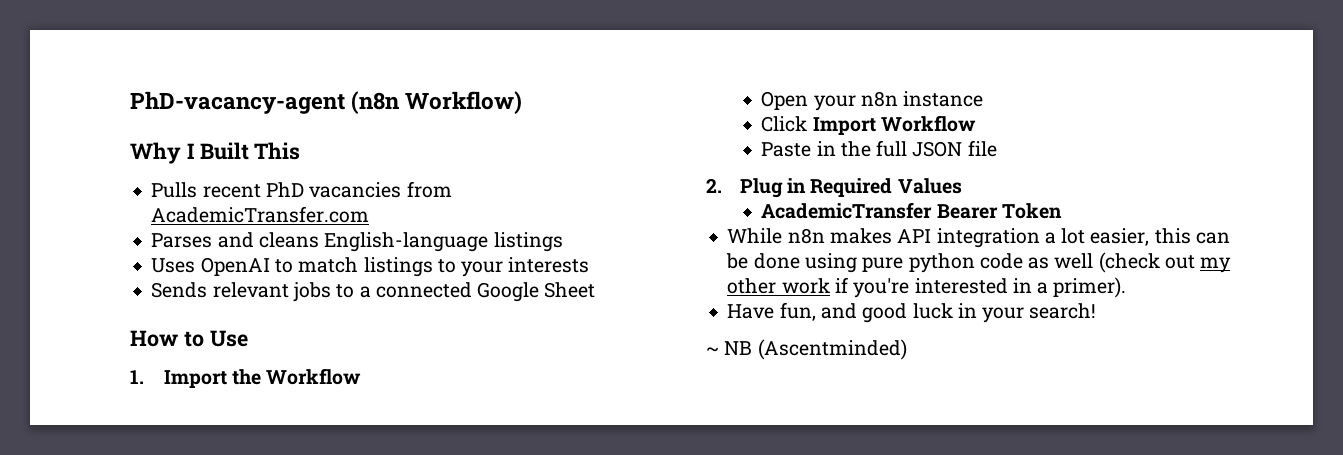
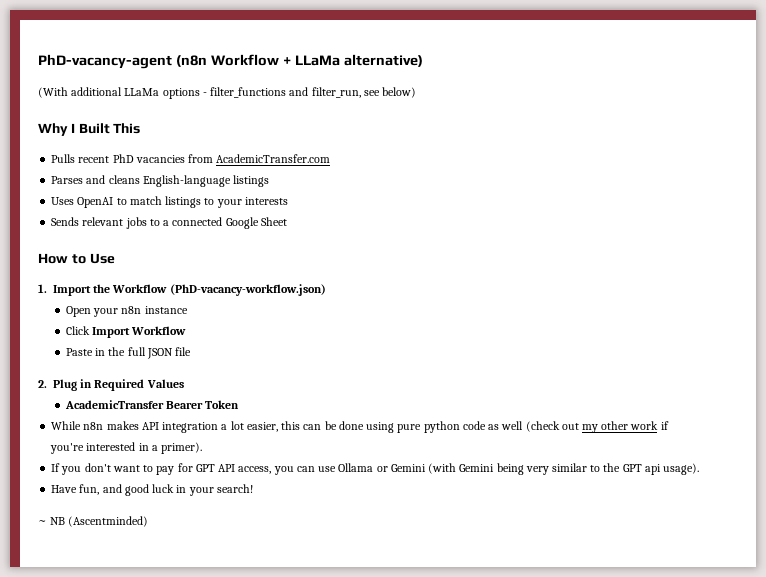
- PhD-vacancy-agent (n8n Workflow)
+ PhD-vacancy-agent (n8n Workflow + LLaMa alternative)
+ (With additional LLaMa options - filter_functions and filter_run, see below)
- 1. Import the Workflow
+ 1. Import the Workflow (PhD-vacancy-workflow.json)
+ If you don't want to pay for GPT API access, you can use Ollama or Gemini (with Gemini being very similar to the GPT api usage).

